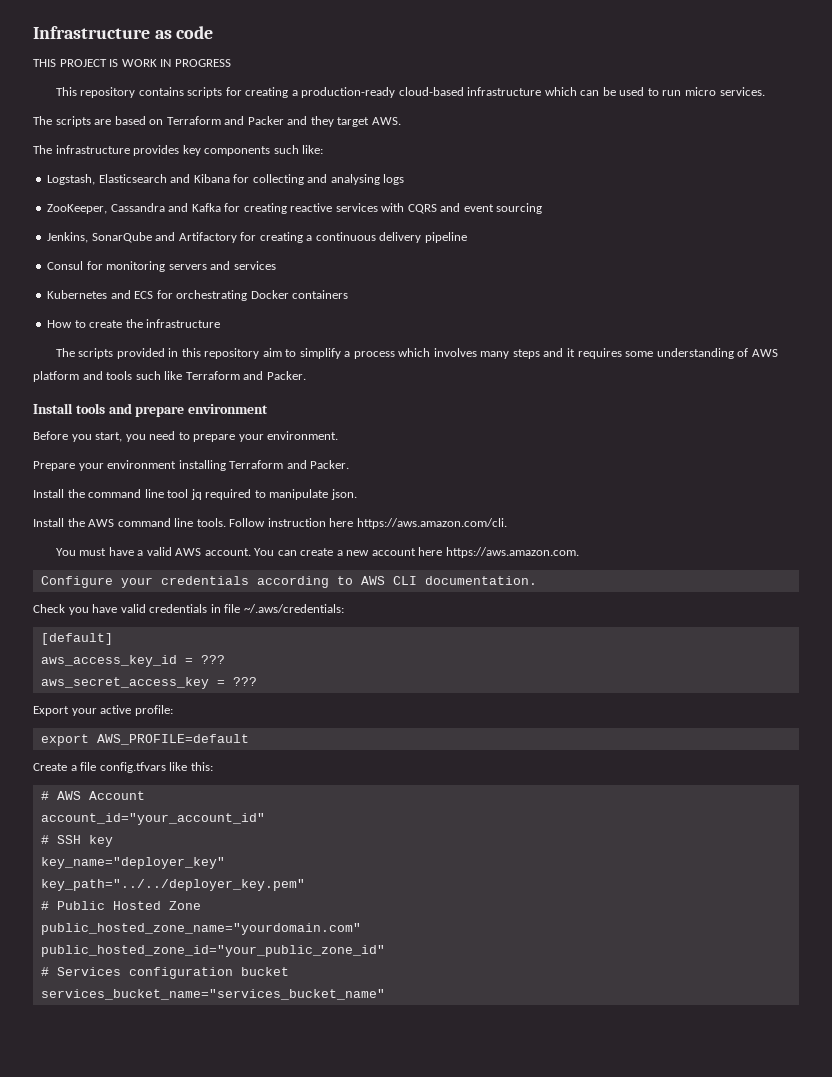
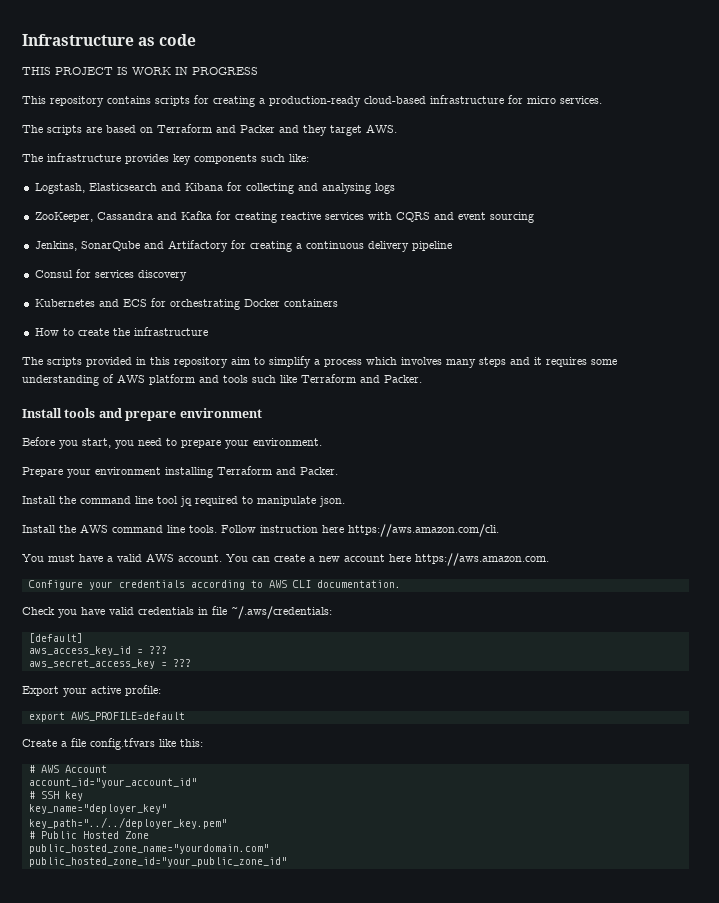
- This repository contains scripts for creating a production-ready cloud-based infrastructure which can be used to run micro services.
+ This repository contains scripts for creating a production-ready cloud-based infrastructure for micro services.
- Consul for monitoring servers and services
+ Consul for services discovery
- # Services configuration bucket
- services_bucket_name="services_bucket_name"

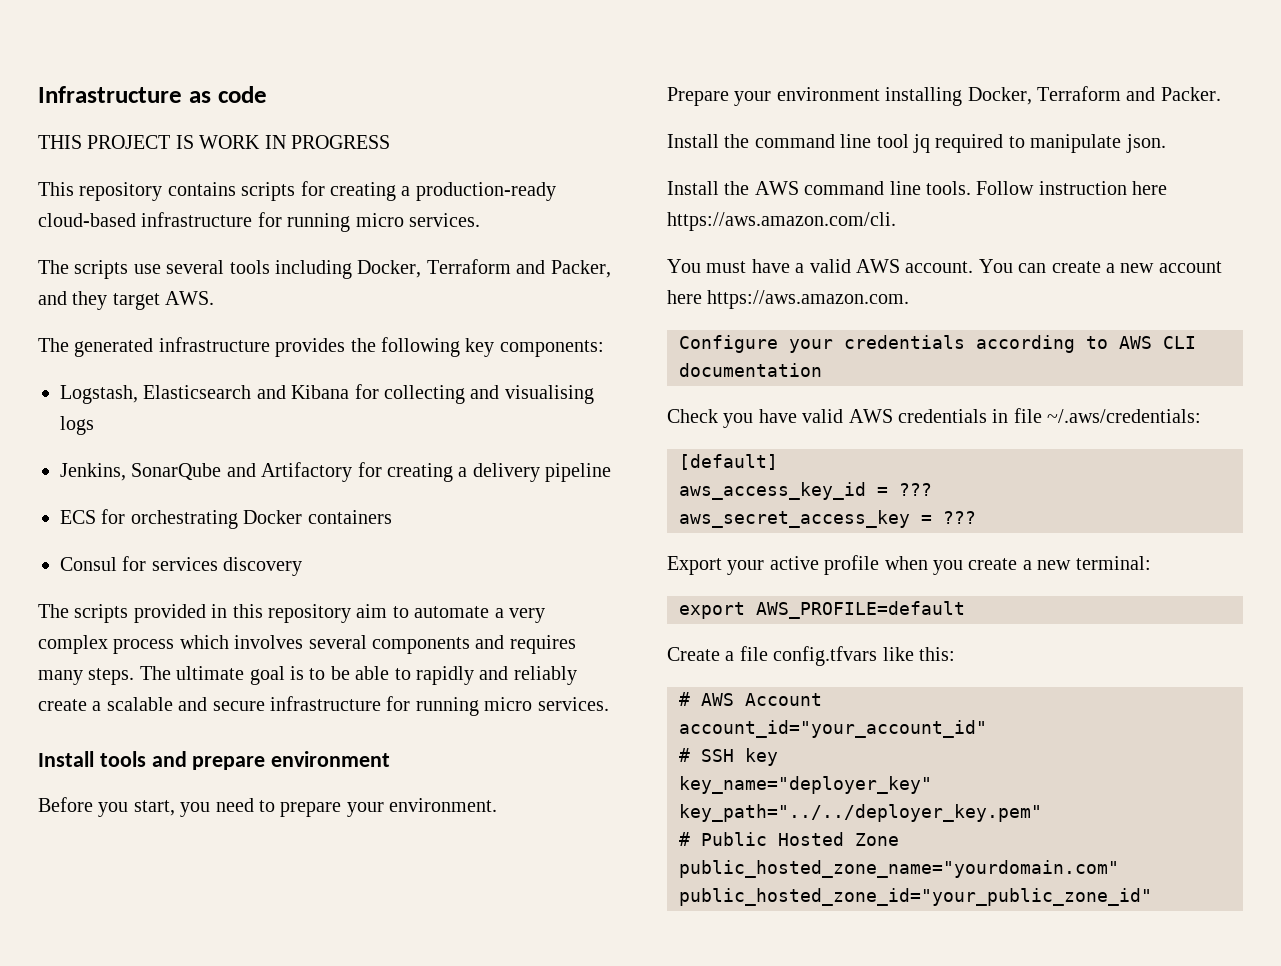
- This repository contains scripts for creating a production-ready cloud-based infrastructure for micro services.
+ This repository contains scripts for creating a production-ready cloud-based infrastructure for running micro services.
- The scripts are based on Terraform and Packer and they target AWS.
+ The scripts use several tools including Docker, Terraform and Packer, and they target AWS.
- The infrastructure provides key components such like:
+ The generated infrastructure provides the following key components:
- Logstash, Elasticsearch and Kibana for collecting and analysing logs
+ Logstash, Elasticsearch and Kibana for collecting and visualising logs
- ZooKeeper, Cassandra and Kafka for creating reactive services with CQRS and event sourcing
- Jenkins, SonarQube and Artifactory for creating a continuous delivery pipeline
+ Jenkins, SonarQube and Artifactory for creating a delivery pipeline
- Consul for services discovery
- Kubernetes and ECS for orchestrating Docker containers
+ ECS for orchestrating Docker containers
- How to create the infrastructure
+ Consul for services discovery
- The scripts provided in this repository aim to simplify a process which involves many steps and it requires some understanding of AWS platform and tools such like Terraform and Packer.
+ The scripts provided in this repository aim to automate a very complex process which involves several components and requires many steps. The ultimate goal is to be able to rapidly and reliably create a scalable and secure infrastructure for running micro services.
- Prepare your environment installing Terraform and Packer.
+ Prepare your environment installing Docker, Terraform and Packer.
- Configure your credentials according to AWS CLI documentation.
+ Configure your credentials according to AWS CLI documentation
- Check you have valid credentials in file ~/.aws/credentials:
+ Check you have valid AWS credentials in file ~/.aws/credentials:
- Export your active profile:
+ Export your active profile when you create a new terminal:

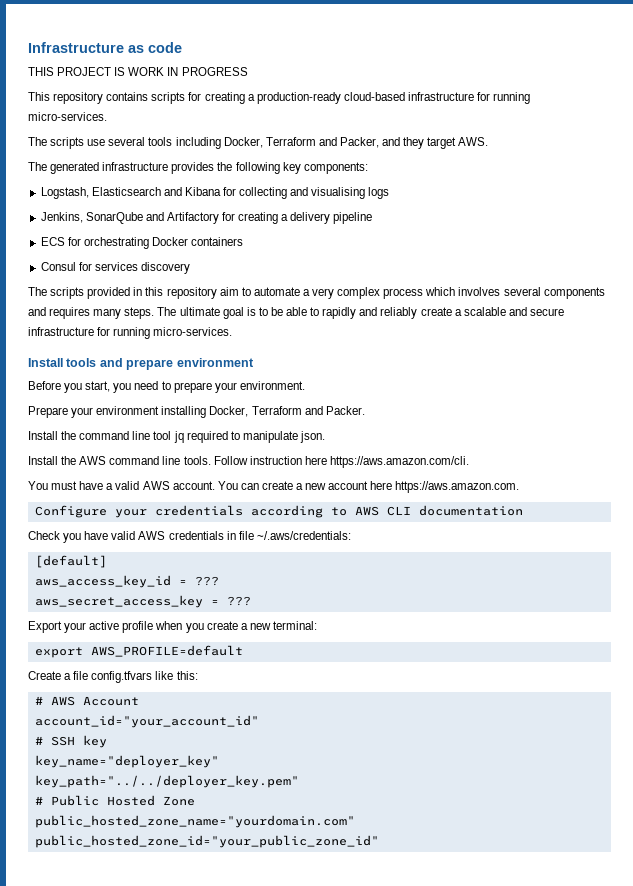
- This repository contains scripts for creating a production-ready cloud-based infrastructure for running micro services.
+ This repository contains scripts for creating a production-ready cloud-based infrastructure for running micro-services.
- The ultimate goal is to be able to rapidly and reliably create a scalable and secure infrastructure for running micro services.
+ The ultimate goal is to be able to rapidly and reliably create a scalable and secure infrastructure for running micro-services.

